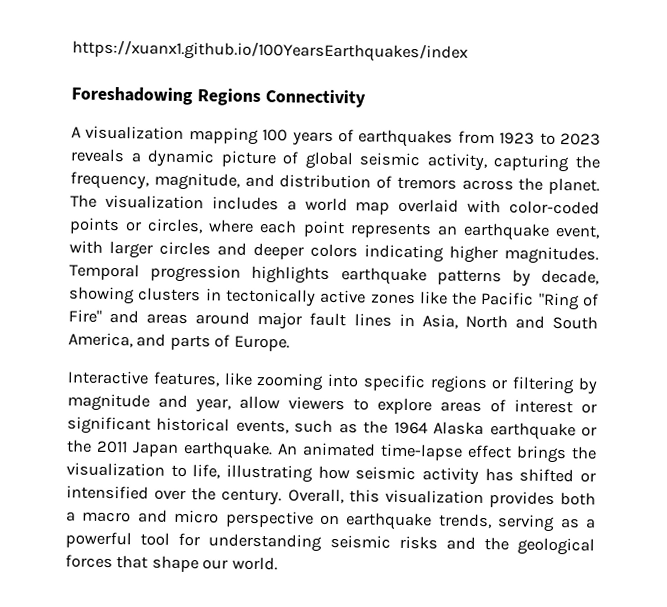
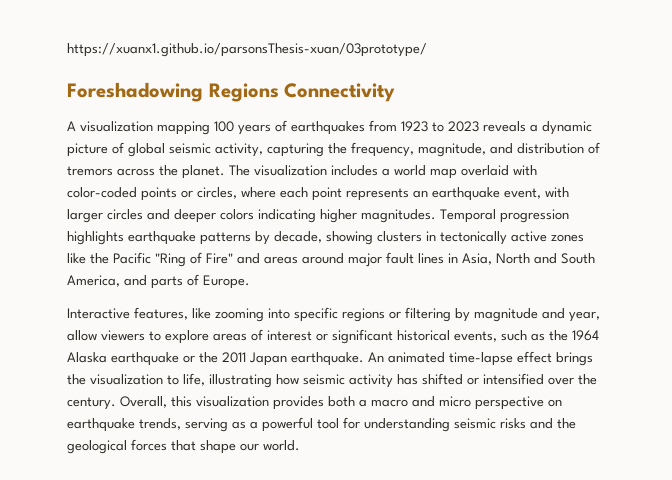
- https://xuanx1.github.io/100YearsEarthquakes/index
+ https://xuanx1.github.io/parsonsThesis-xuan/03prototype/

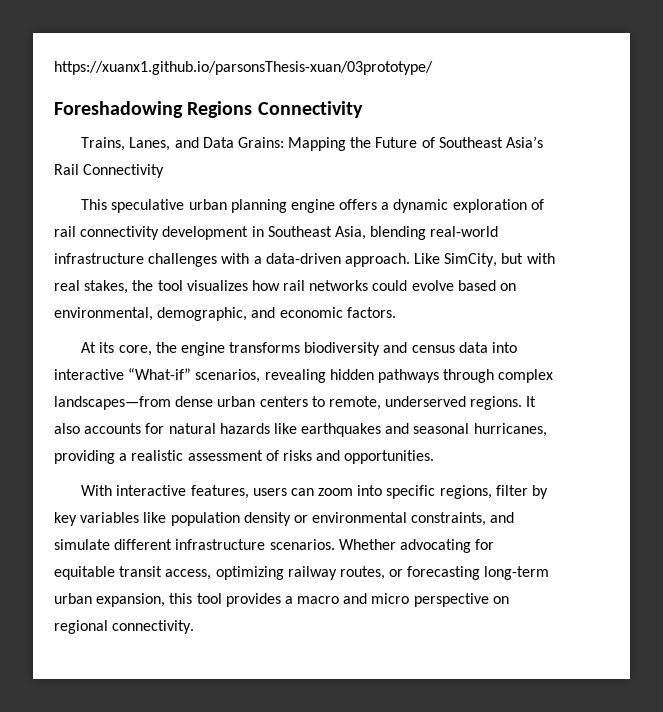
- A visualization mapping 100 years of earthquakes from 1923 to 2023 reveals a dynamic picture of global seismic activity, capturing the frequency, magnitude, and distribution of tremors across the planet. The visualization includes a world map overlaid with color-coded points or circles, where each point represents an earthquake event, with larger circles and deeper colors indicating higher magnitudes. Temporal progression highlights earthquake patterns by decade, showing clusters in tectonically active zones like the Pacific "Ring of Fire" and areas around major fault lines in Asia, North and South America, and parts of Europe.
- Interactive features, like zooming into specific regions or filtering by magnitude and year, allow viewers to explore areas of interest or significant historical events, such as the 1964 Alaska earthquake or the 2011 Japan earthquake. An animated time-lapse effect brings the visualization to life, illustrating how seismic activity has shifted or intensified over the century. Overall, this visualization provides both a macro and micro perspective on earthquake trends, serving as a powerful tool for understanding seismic risks and the geological forces that shape our world.
+ Trains, Lanes, and Data Grains: Mapping the Future of Southeast Asia’s Rail Connectivity
+ This speculative urban planning engine offers a dynamic exploration of rail connectivity development in Southeast Asia, blending real-world infrastructure challenges with a data-driven approach. Like SimCity, but with real stakes, the tool visualizes how rail networks could evolve based on environmental, demographic, and economic factors.
+ At its core, the engine transforms biodiversity and census data into interactive “What-if” scenarios, revealing hidden pathways through complex landscapes—from dense urban centers to remote, underserved regions. It also accounts for natural hazards like earthquakes and seasonal hurricanes, providing a realistic assessment of risks and opportunities.
+ With interactive features, users can zoom into specific regions, filter by key variables like population density or environmental constraints, and simulate different infrastructure scenarios. Whether advocating for equitable transit access, optimizing railway routes, or forecasting long-term urban expansion, this tool provides a macro and micro perspective on regional connectivity.

